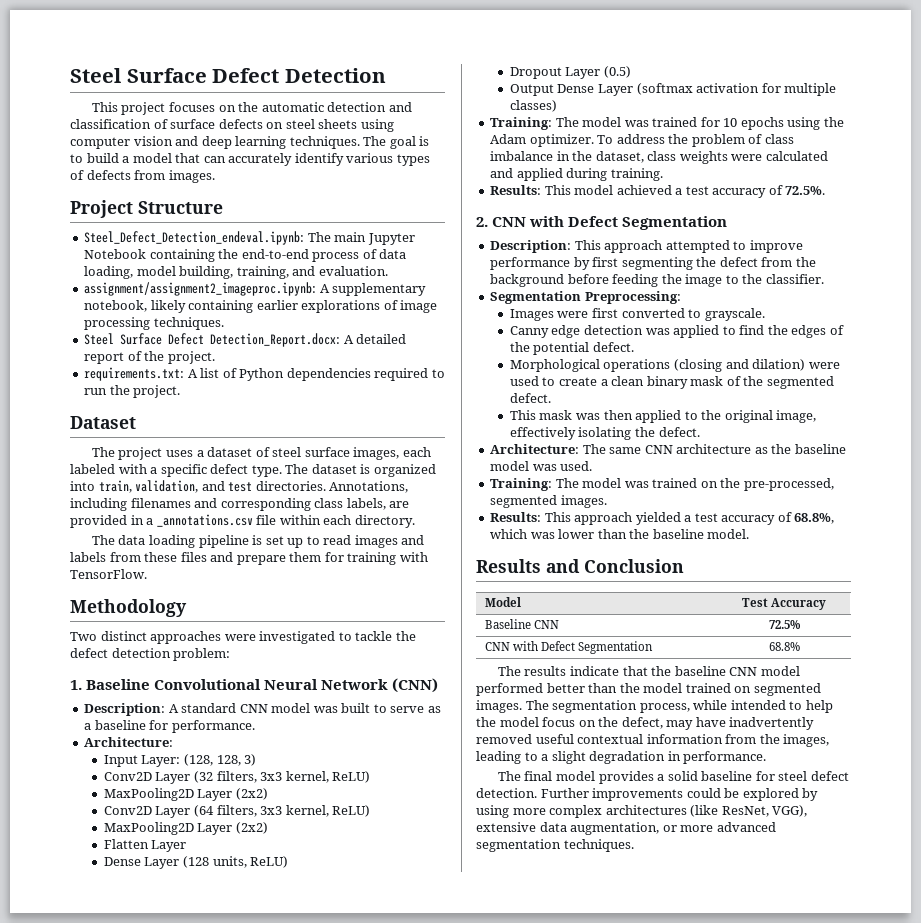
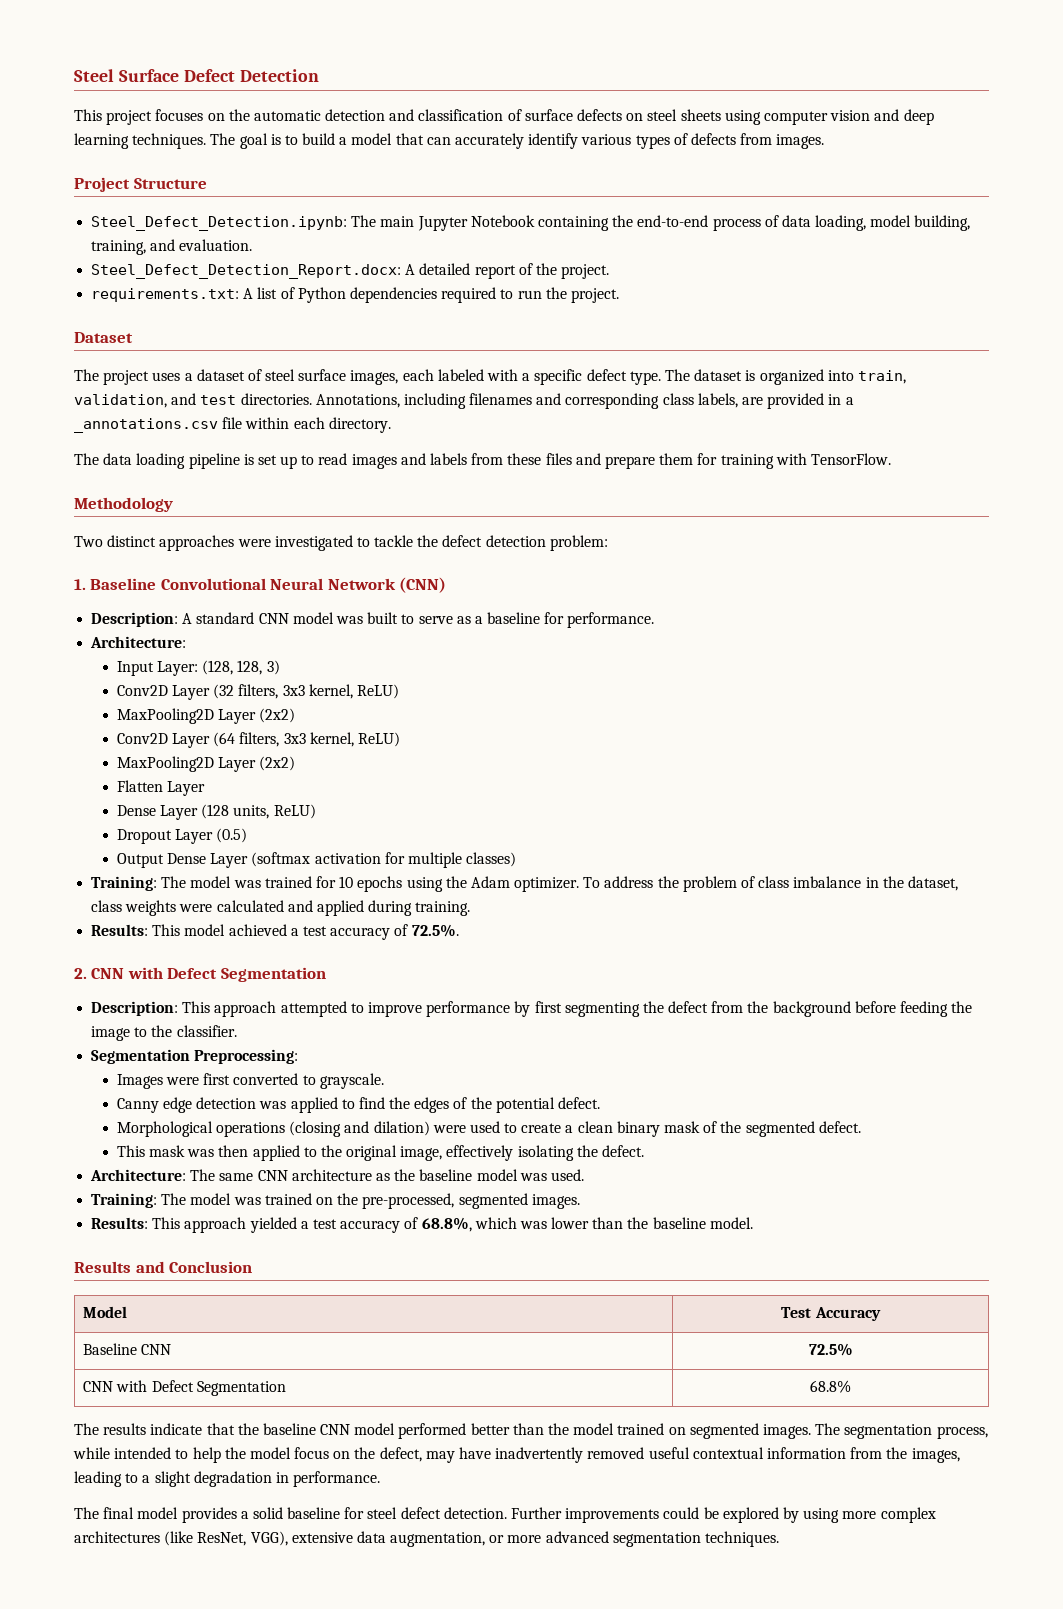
- Steel_Defect_Detection_endeval.ipynb: The main Jupyter Notebook containing the end-to-end process of data loading, model building, training, and evaluation.
+ Steel_Defect_Detection.ipynb: The main Jupyter Notebook containing the end-to-end process of data loading, model building, training, and evaluation.
- assignment/assignment2_imageproc.ipynb: A supplementary notebook, likely containing earlier explorations of image processing techniques.
- Steel Surface Defect Detection_Report.docx: A detailed report of the project.
+ Steel_Defect_Detection_Report.docx: A detailed report of the project.

